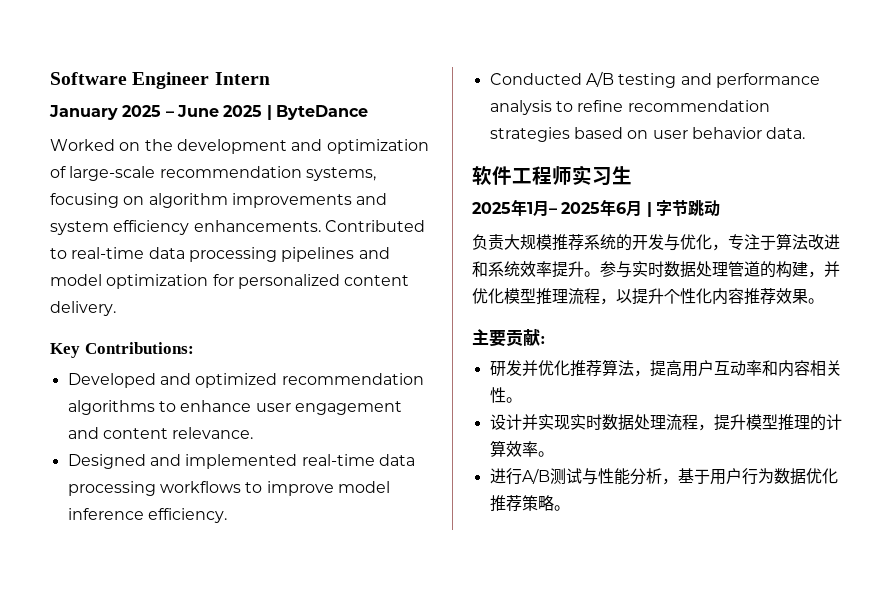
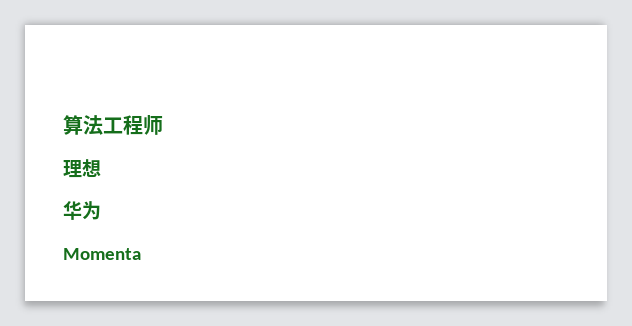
- Software Engineer Intern
- January 2025 – June 2025 | ByteDance
- Worked on the development and optimization of large-scale recommendation systems, focusing on algorithm improvements and system efficiency enhancements. Contributed to real-time data processing pipelines and model optimization for personalized content delivery.
- Key Contributions:
- Developed and optimized recommendation algorithms to enhance user engagement and content relevance.
- Designed and implemented real-time data processing workflows to improve model inference efficiency.
- Conducted A/B testing and performance analysis to refine recommendation strategies based on user behavior data.
- 软件工程师实习生
- 2025年1月– 2025年6月 | 字节跳动
- 负责大规模推荐系统的开发与优化，专注于算法改进和系统效率提升。参与实时数据处理管道的构建，并优化模型推理流程，以提升个性化内容推荐效果。
- 主要贡献:
- 研发并优化推荐算法，提高用户互动率和内容相关性。
- 设计并实现实时数据处理流程，提升模型推理的计算效率。
- 进行A/B测试与性能分析，基于用户行为数据优化推荐策略。
+ 算法工程师
+ 理想
+ 华为
+ Momenta

